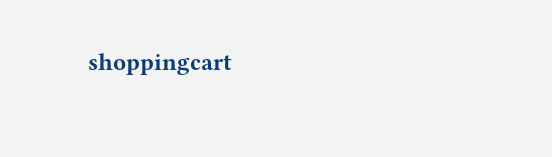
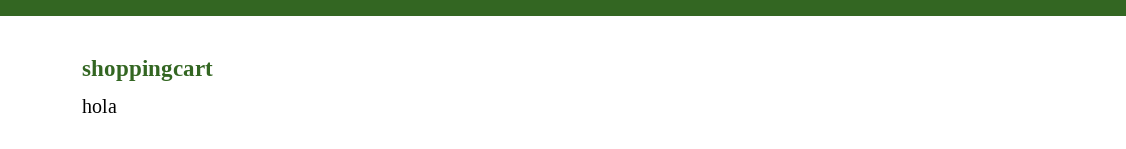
+ hola

